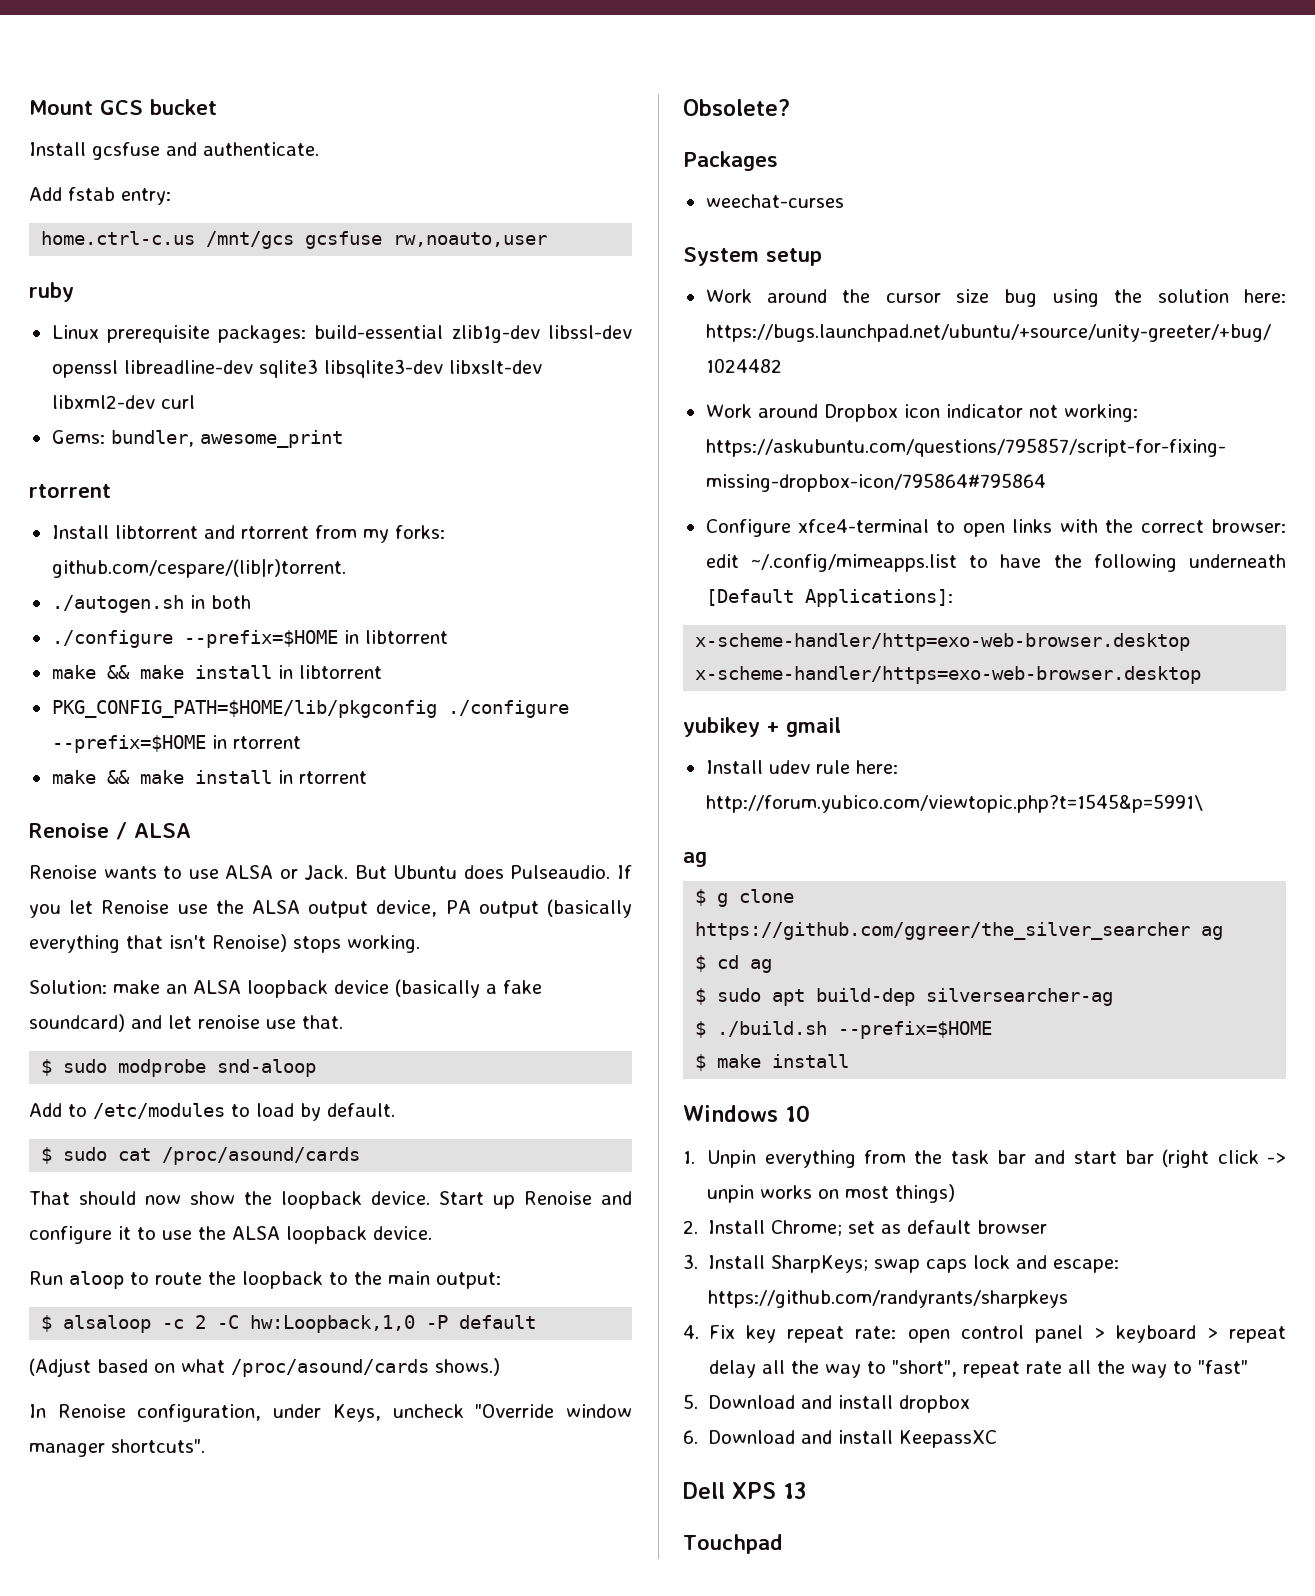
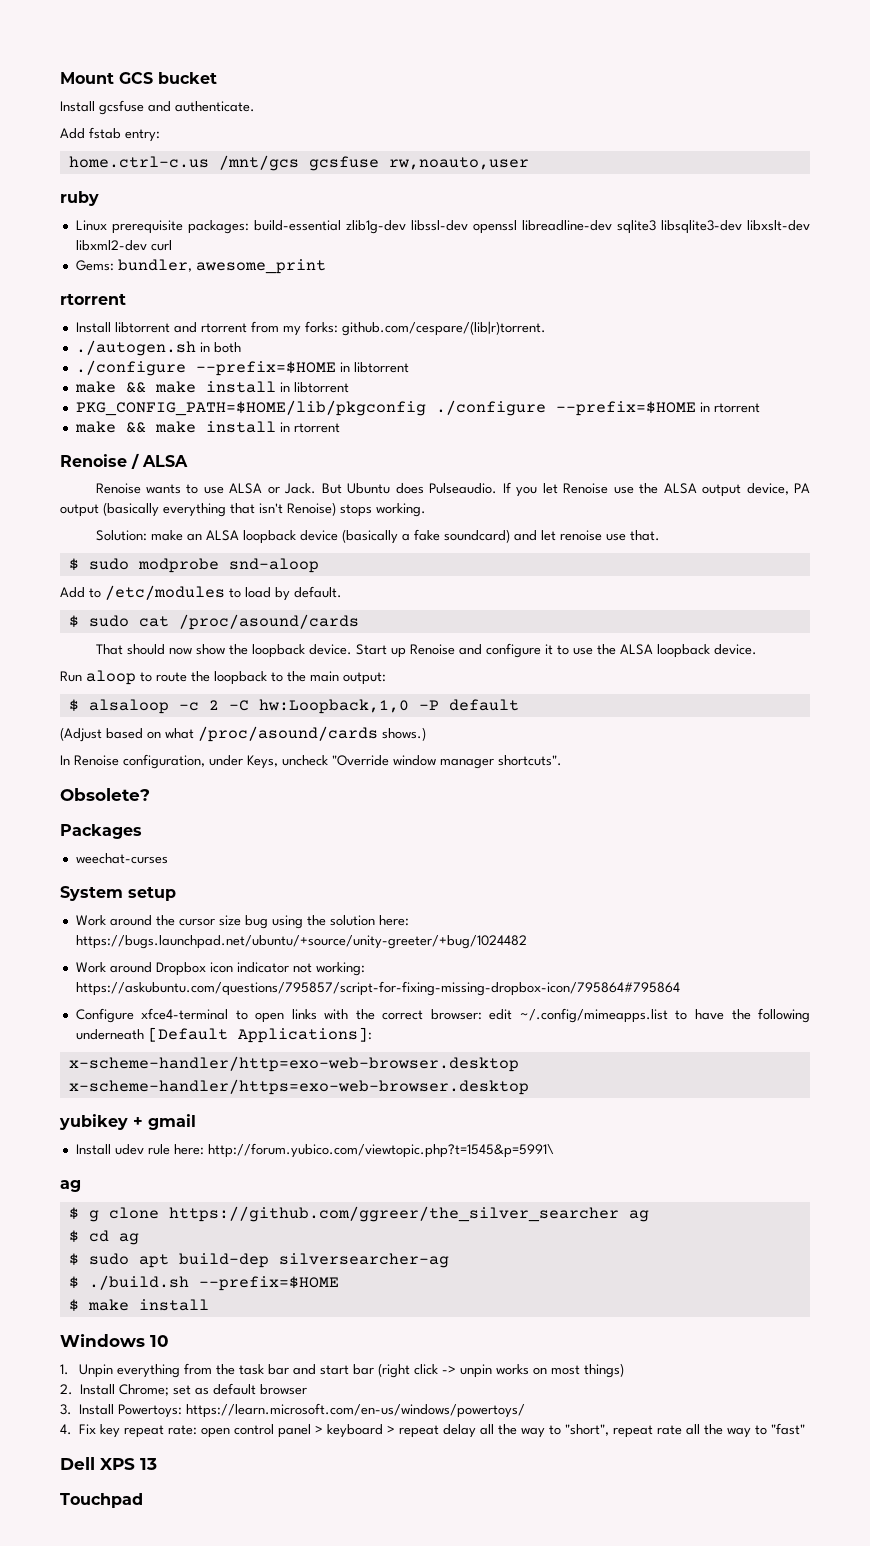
- 3. Install SharpKeys; swap caps lock and escape: https://github.com/randyrants/sharpkeys
+ 3. Install Powertoys: https://learn.microsoft.com/en-us/windows/powertoys/
- 5. Download and install dropbox
- 6. Download and install KeepassXC

